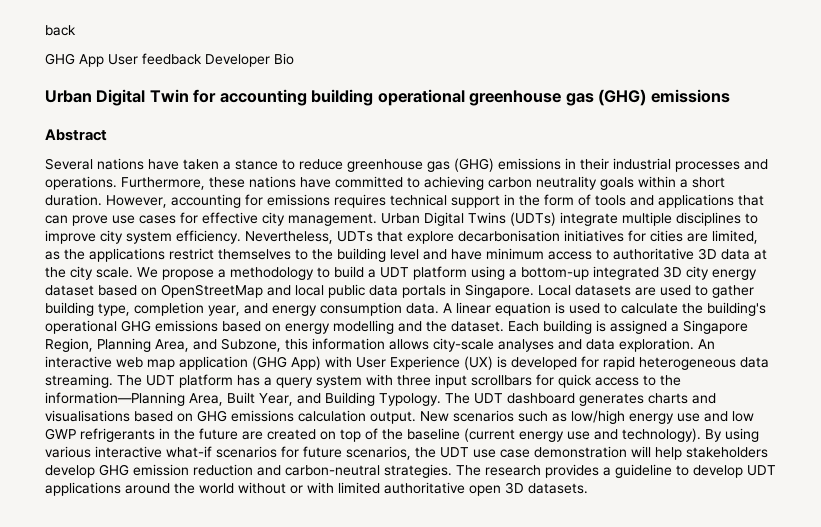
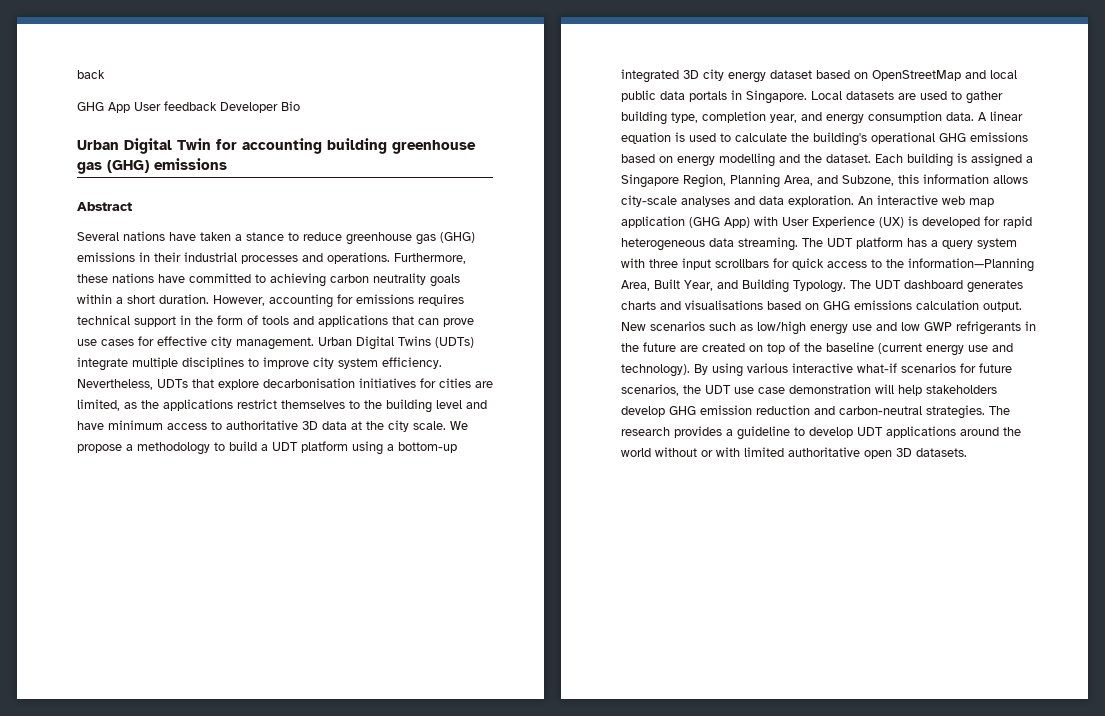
- Urban Digital Twin for accounting building operational greenhouse gas (GHG) emissions
+ Urban Digital Twin for accounting building greenhouse gas (GHG) emissions

